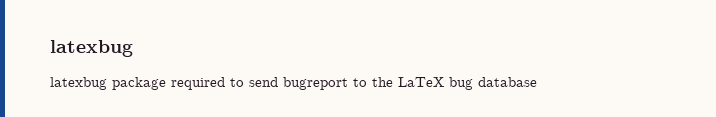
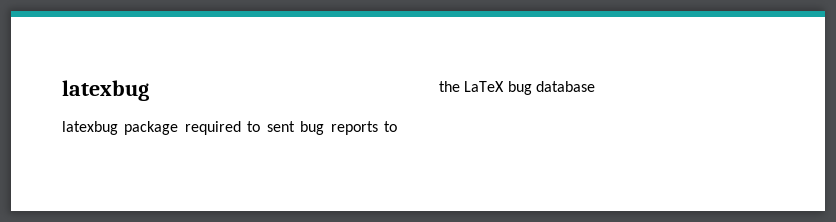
- latexbug package required to send bugreport to the LaTeX bug database
+ latexbug package required to sent bug reports to the LaTeX bug database

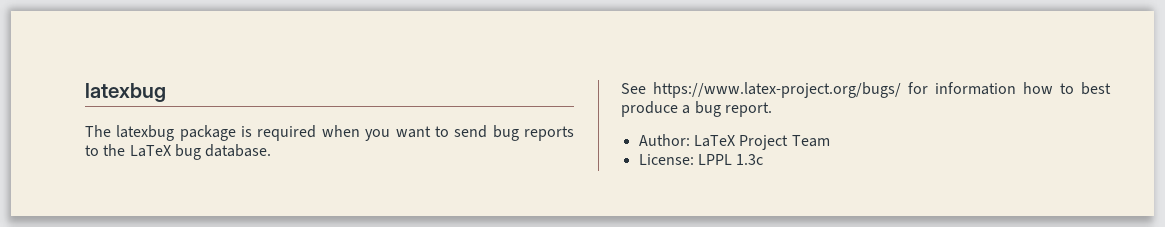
- latexbug package required to sent bug reports to the LaTeX bug database
+ The latexbug package is required when you want to send bug reports to the LaTeX bug database.
+ See https://www.latex-project.org/bugs/ for information how to best produce a bug report.
+ Author: LaTeX Project Team
+ License: LPPL 1.3c

